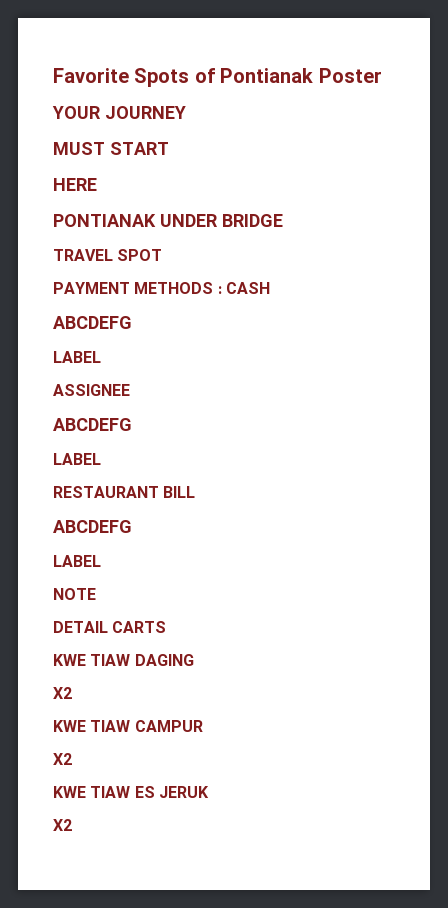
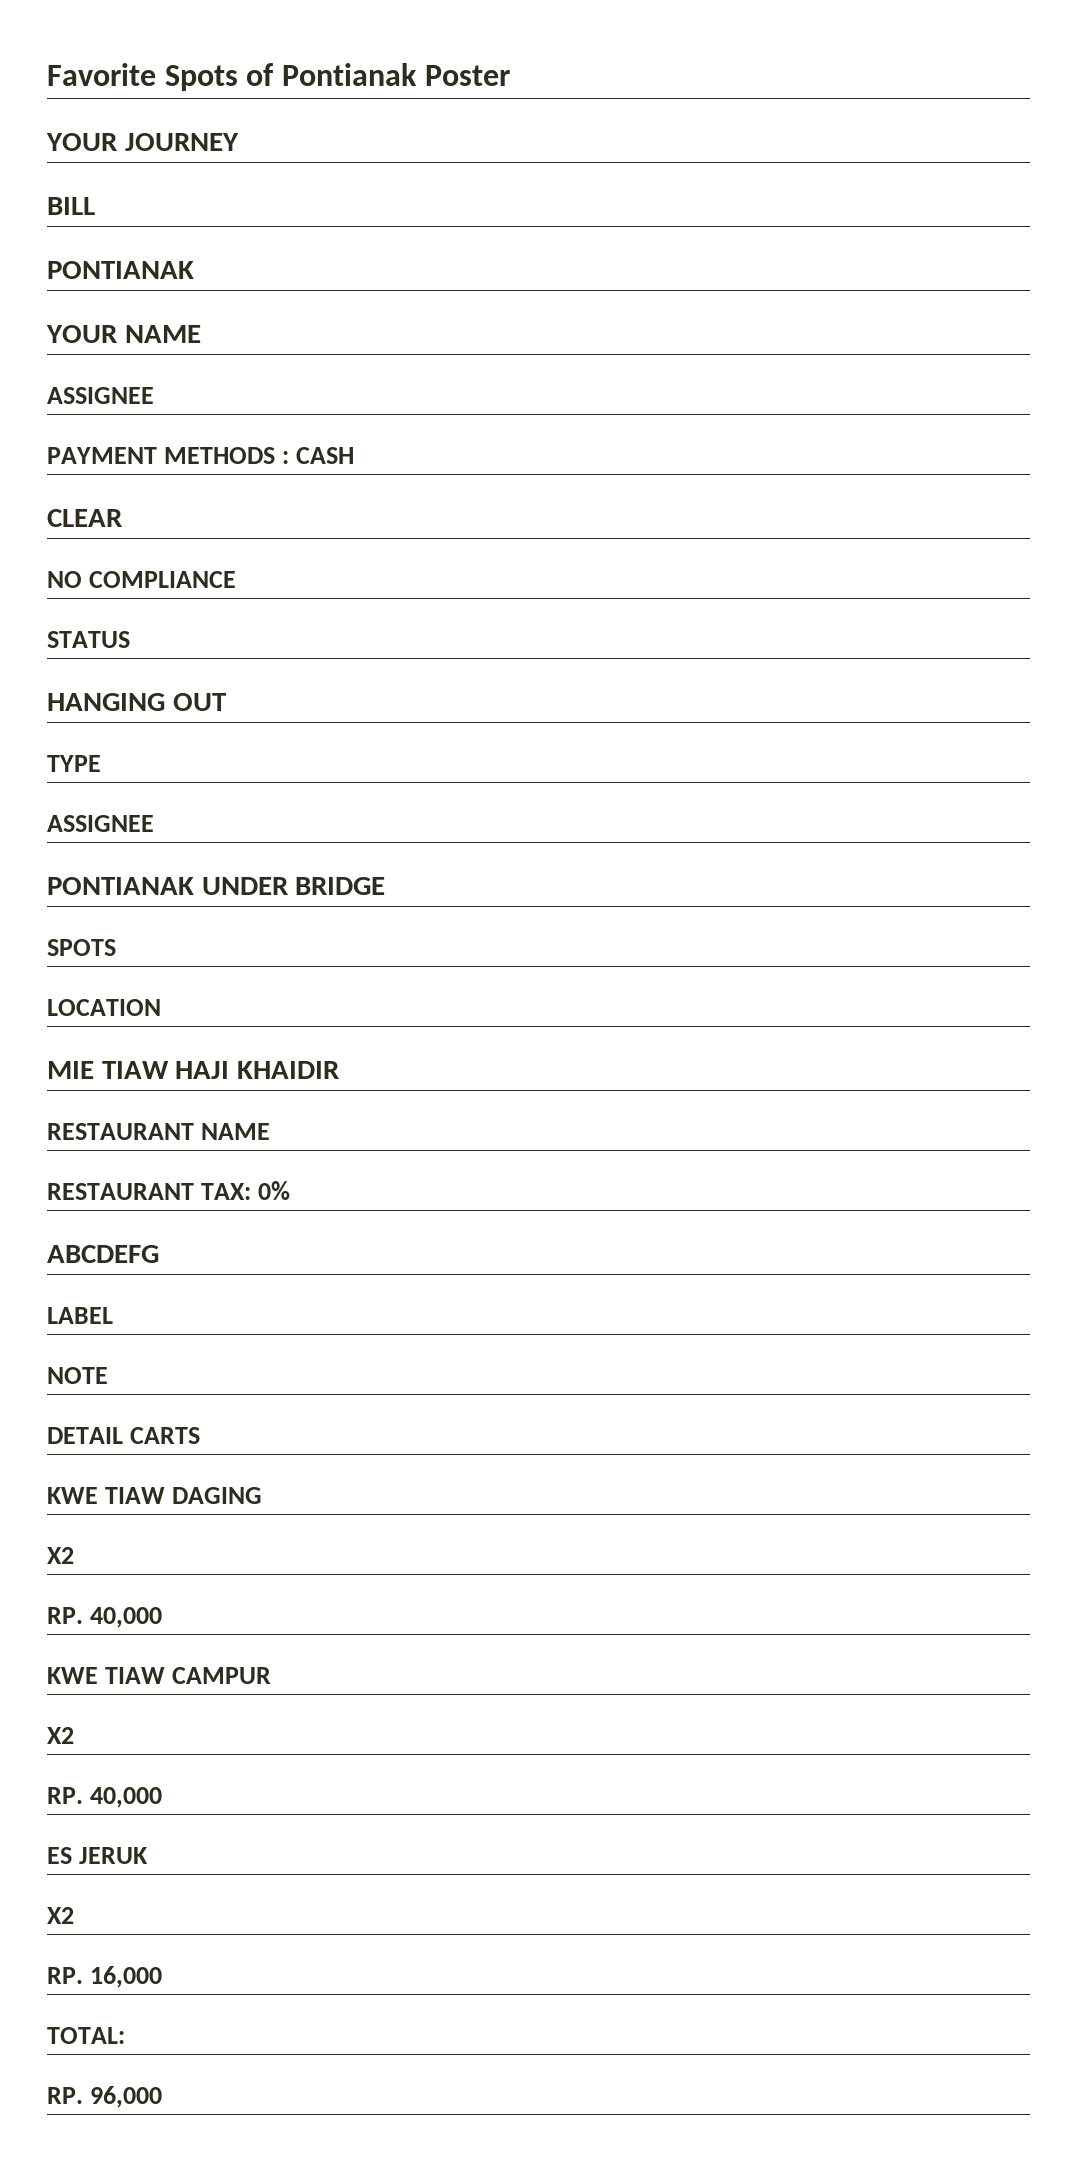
- MUST START
- HERE
+ BILL
+ PONTIANAK
+ YOUR NAME
+ ASSIGNEE
+ PAYMENT METHODS : CASH
+ CLEAR
+ NO COMPLIANCE
+ STATUS
+ HANGING OUT
+ TYPE
+ ASSIGNEE
  PONTIANAK UNDER BRIDGE
- TRAVEL SPOT
- PAYMENT METHODS : CASH
- ABCDEFG
- LABEL
- ASSIGNEE
- ABCDEFG
- LABEL
- RESTAURANT BILL
+ SPOTS
+ LOCATION
+ MIE TIAW HAJI KHAIDIR
+ RESTAURANT NAME
+ RESTAURANT TAX: 0%
  KWE TIAW DAGING
  X2
+ RP. 40,000
  KWE TIAW CAMPUR
  X2
- KWE TIAW ES JERUK
+ RP. 40,000
+ ES JERUK
+ RP. 16,000
+ TOTAL:
+ RP. 96,000

